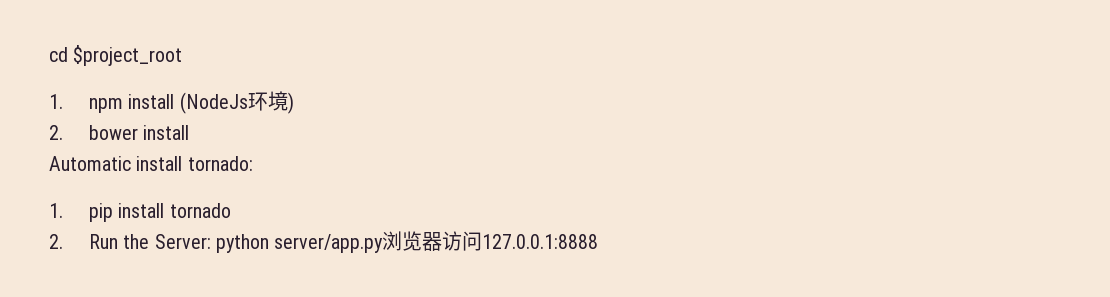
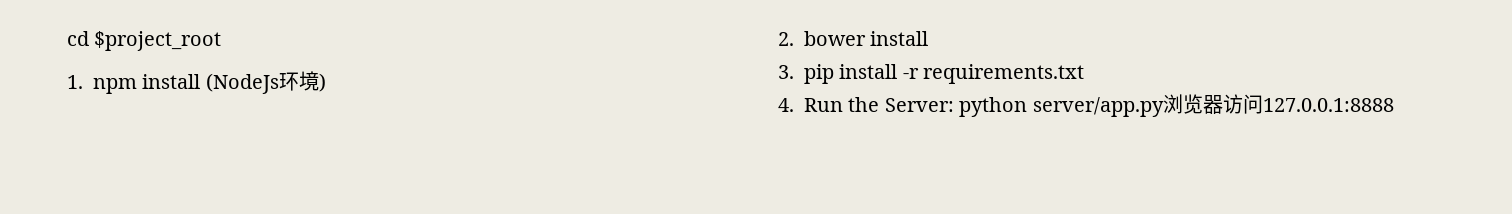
- Automatic install tornado:
- 1. pip install tornado
- 2. Run the Server: python server/app.py浏览器访问127.0.0.1:8888
+ 3. pip install -r requirements.txt
+ 4. Run the Server: python server/app.py浏览器访问127.0.0.1:8888

